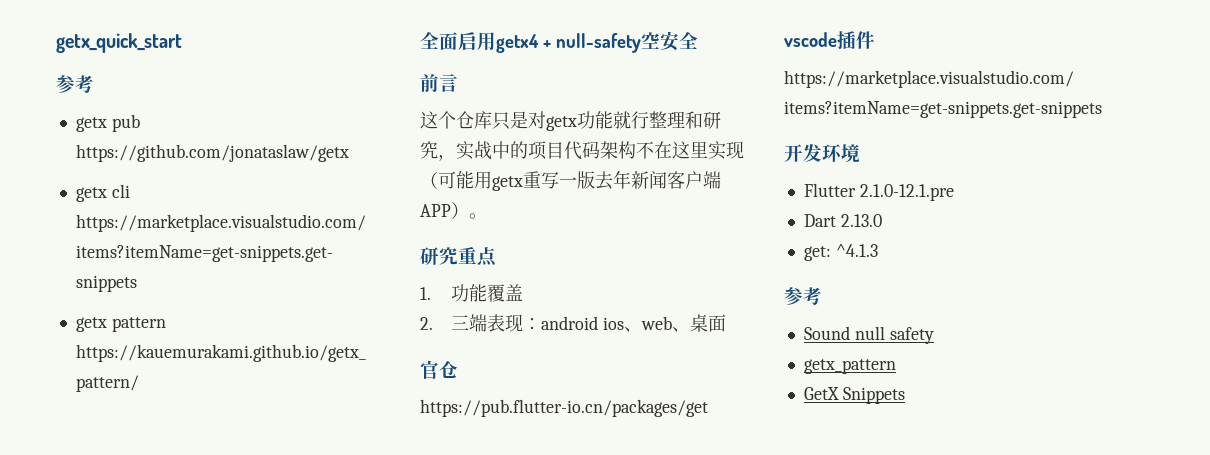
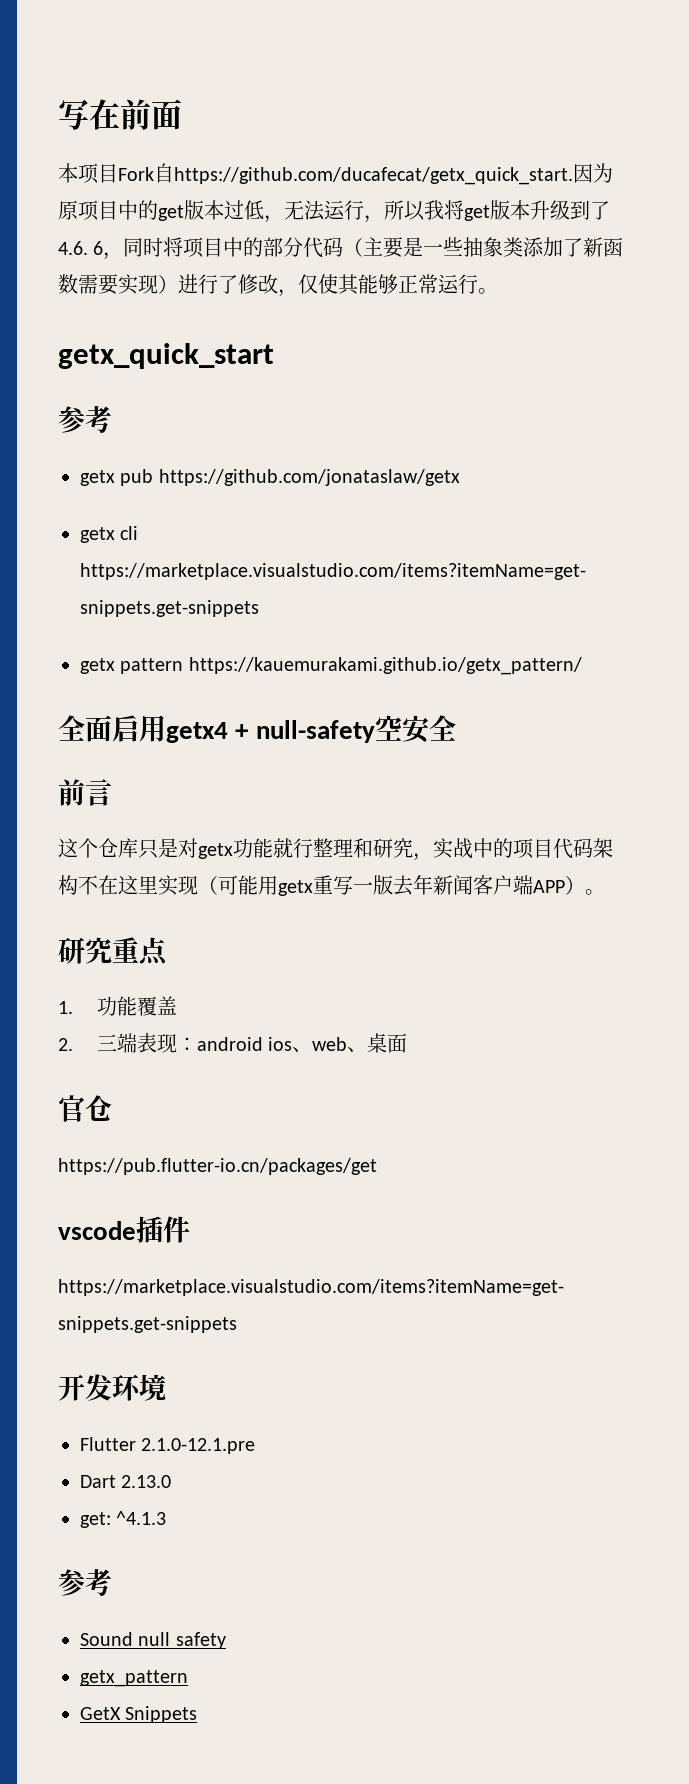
+ 写在前面
+ 本项目Fork自https://github.com/ducafecat/getx_quick_start.因为原项目中的get版本过低，无法运行，所以我将get版本升级到了4.6. 6，同时将项目中的部分代码（主要是一些抽象类添加了新函数需要实现）进行了修改，仅使其能够正常运行。

